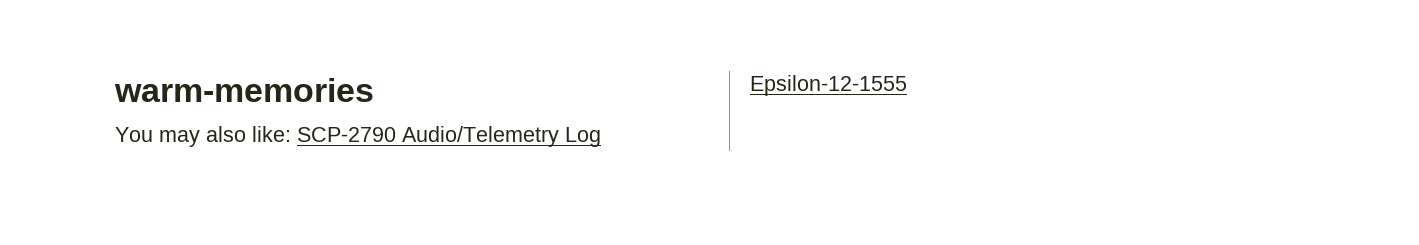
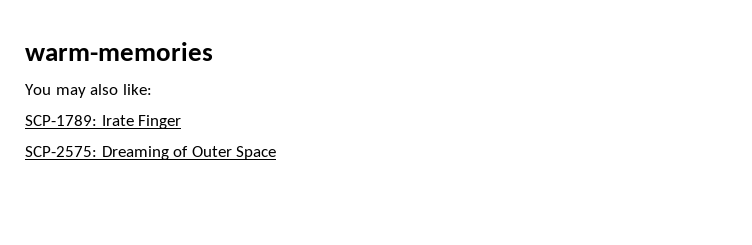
- You may also like: SCP-2790 Audio/Telemetry Log Epsilon-12-1555
+ You may also like:
+ SCP-1789: Irate Finger
+ SCP-2575: Dreaming of Outer Space

